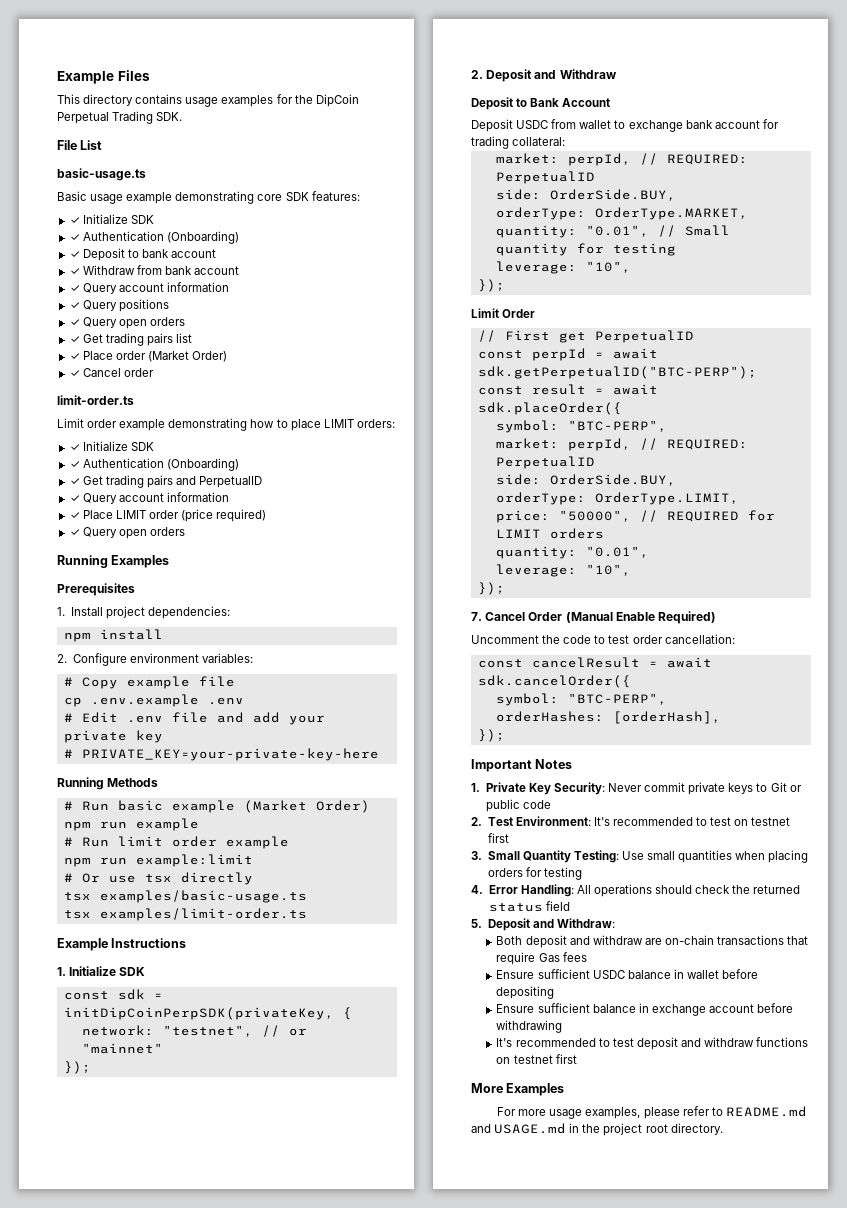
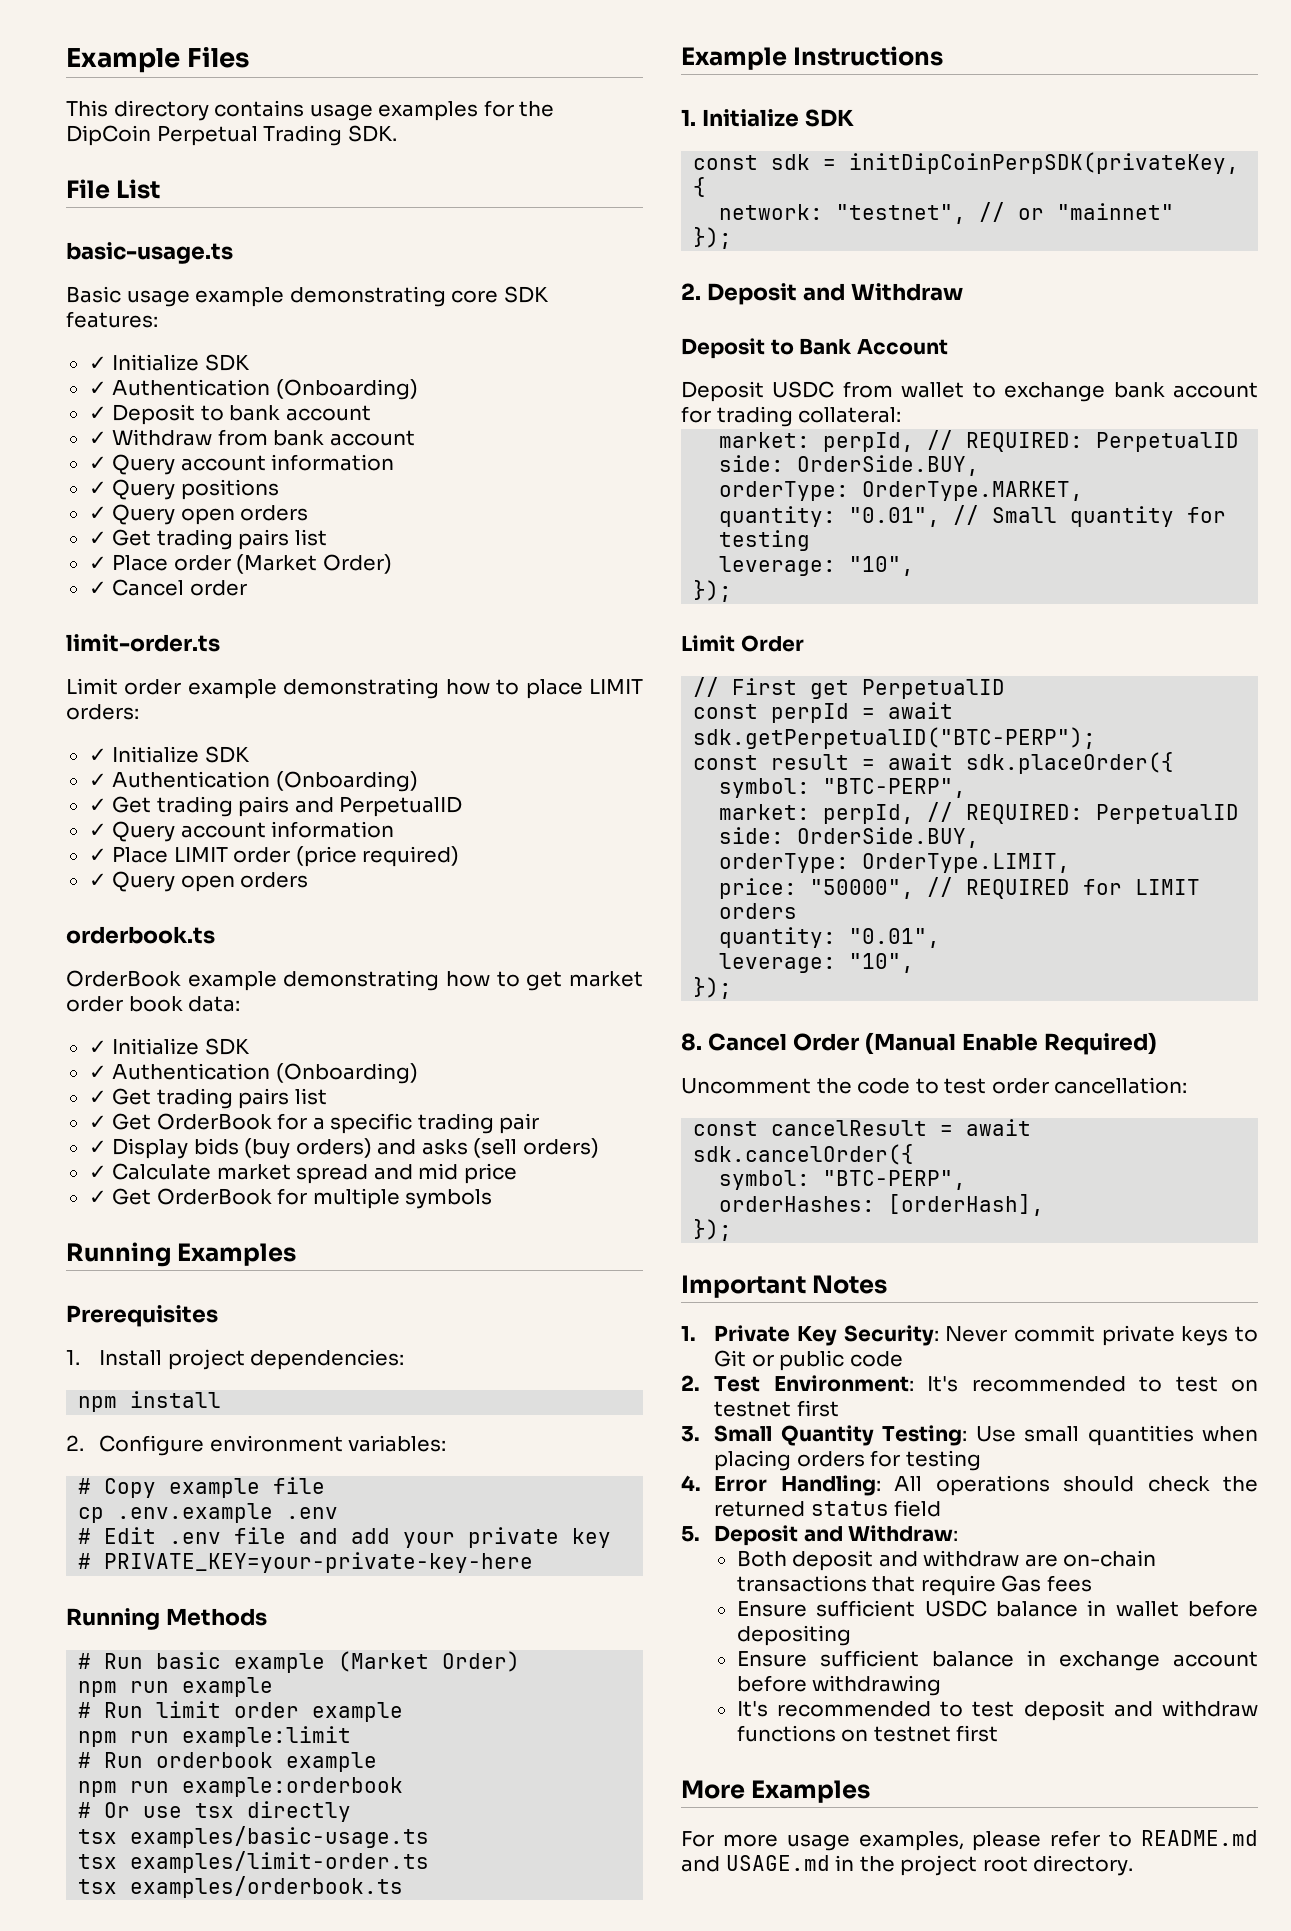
+ orderbook.ts
+ OrderBook example demonstrating how to get market order book data:
+ ✓ Initialize SDK
+ ✓ Authentication (Onboarding)
+ ✓ Get trading pairs list
+ ✓ Get OrderBook for a specific trading pair
+ ✓ Display bids (buy orders) and asks (sell orders)
+ ✓ Calculate market spread and mid price
+ ✓ Get OrderBook for multiple symbols
+ # Run orderbook example
+ npm run example:orderbook
+ tsx examples/orderbook.ts
- 7. Cancel Order (Manual Enable Required)
+ 8. Cancel Order (Manual Enable Required)

